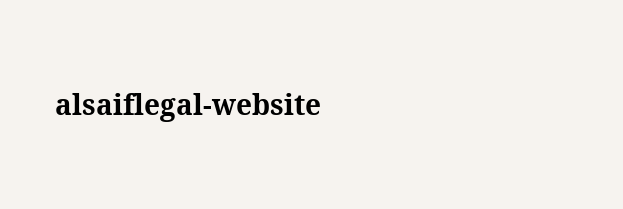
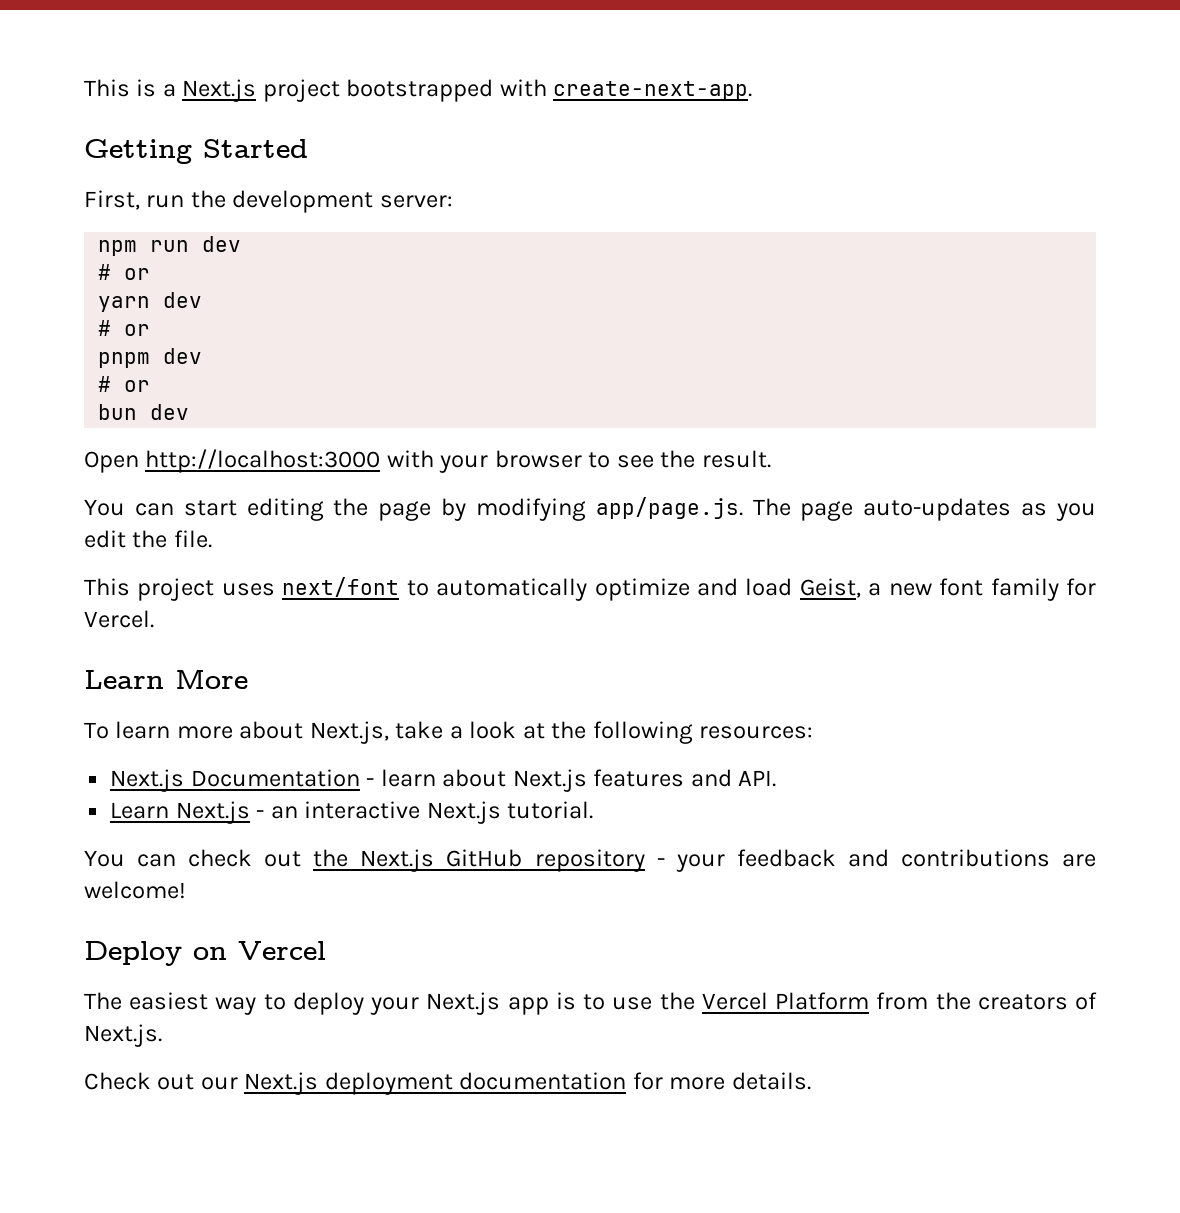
- alsaiflegal-website
+ This is a Next.js project bootstrapped with create-next-app.
+ Getting Started
+ First, run the development server:
+ npm run dev
+ # or
+ yarn dev
+ # or
+ pnpm dev
+ # or
+ bun dev
+ Open http://localhost:3000 with your browser to see the result.
+ You can start editing the page by modifying app/page.js. The page auto-updates as you edit the file.
+ This project uses next/font to automatically optimize and load Geist, a new font family for Vercel.
+ Learn More
+ To learn more about Next.js, take a look at the following resources:
+ Next.js Documentation - learn about Next.js features and API.
+ Learn Next.js - an interactive Next.js tutorial.
+ You can check out the Next.js GitHub repository - your feedback and contributions are welcome!
+ Deploy on Vercel
+ The easiest way to deploy your Next.js app is to use the Vercel Platform from the creators of Next.js.
+ Check out our Next.js deployment documentation for more details.

